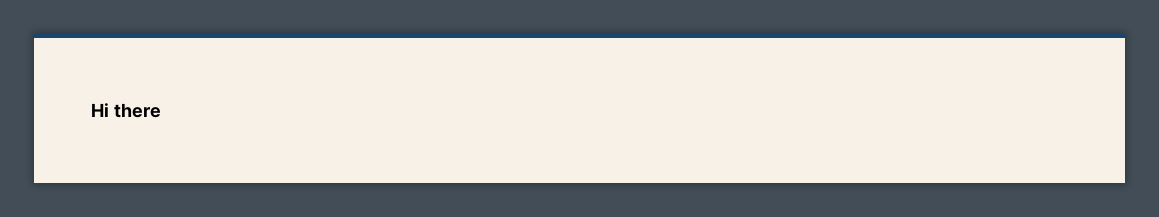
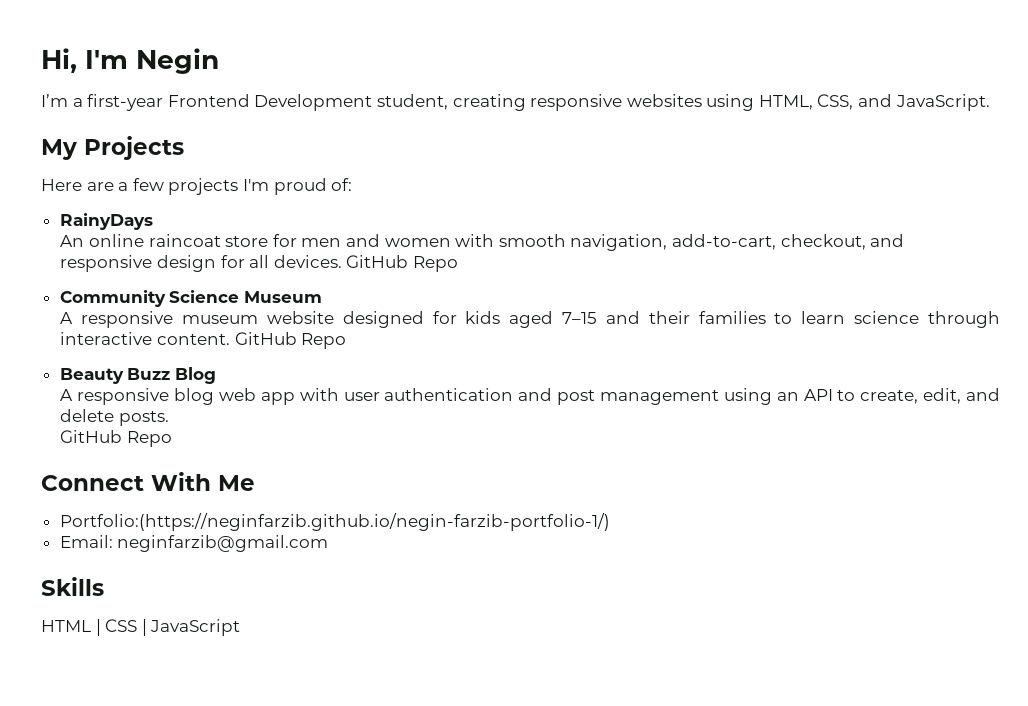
- Hi there
+ Hi, I'm Negin
+ I’m a first-year Frontend Development student, creating responsive websites using HTML, CSS, and JavaScript.
+ My Projects
+ Here are a few projects I'm proud of:
+ RainyDays
+ An online raincoat store for men and women with smooth navigation, add-to-cart, checkout, and responsive design for all devices. GitHub Repo
+ Community Science Museum
+ A responsive museum website designed for kids aged 7–15 and their families to learn science through interactive content. GitHub Repo
+ Beauty Buzz Blog
+ A responsive blog web app with user authentication and post management using an API to create, edit, and delete posts.
+ GitHub Repo
+ Connect With Me
+ Portfolio:(https://neginfarzib.github.io/negin-farzib-portfolio-1/)
+ Email: neginfarzib@gmail.com
+ Skills
+ HTML | CSS | JavaScript

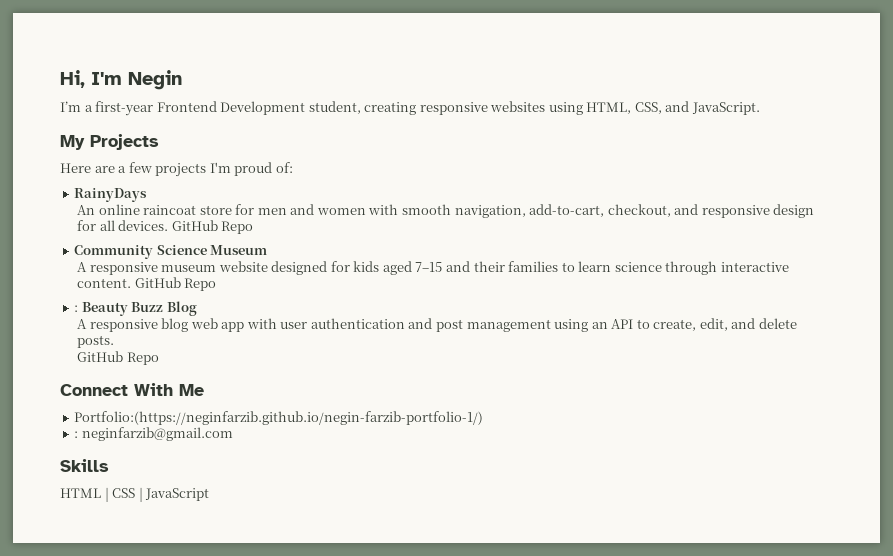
- Beauty Buzz Blog
+ : Beauty Buzz Blog
- Email: neginfarzib@gmail.com
+ : neginfarzib@gmail.com

